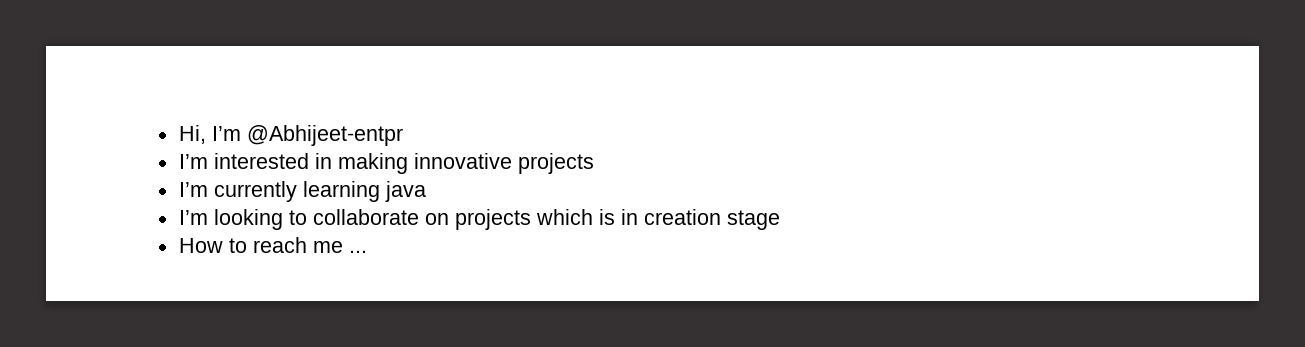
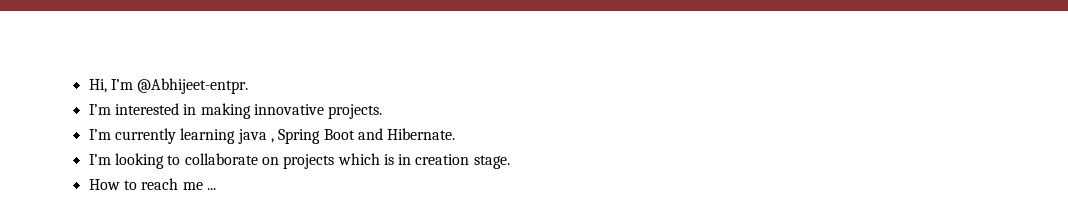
- Hi, I’m @Abhijeet-entpr
+ Hi, I’m @Abhijeet-entpr.
- I’m interested in making innovative projects
+ I’m interested in making innovative projects.
- I’m currently learning java
+ I’m currently learning java , Spring Boot and Hibernate.
- I’m looking to collaborate on projects which is in creation stage
+ I’m looking to collaborate on projects which is in creation stage.

